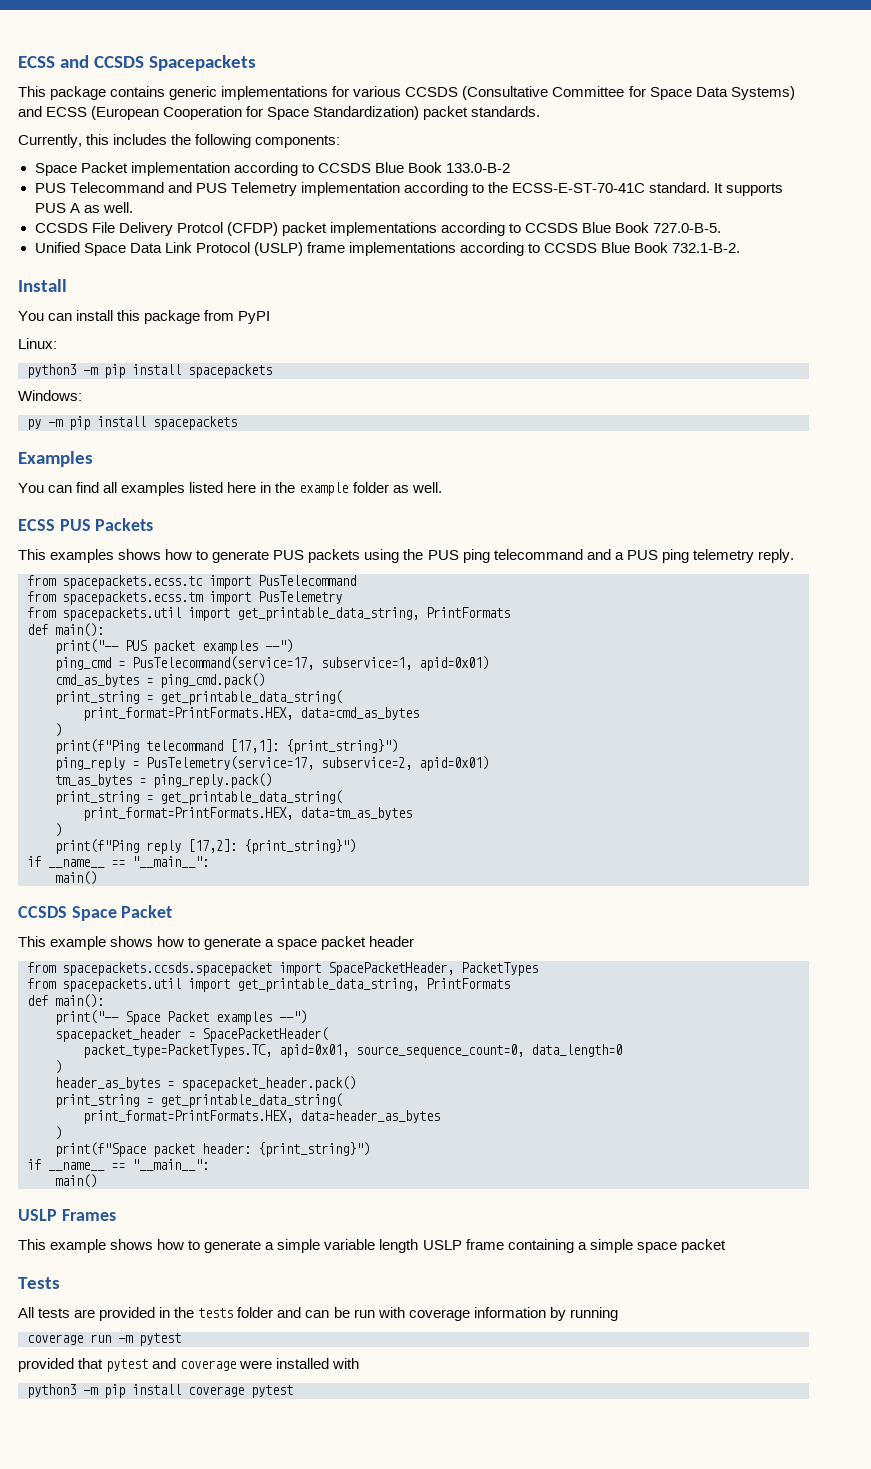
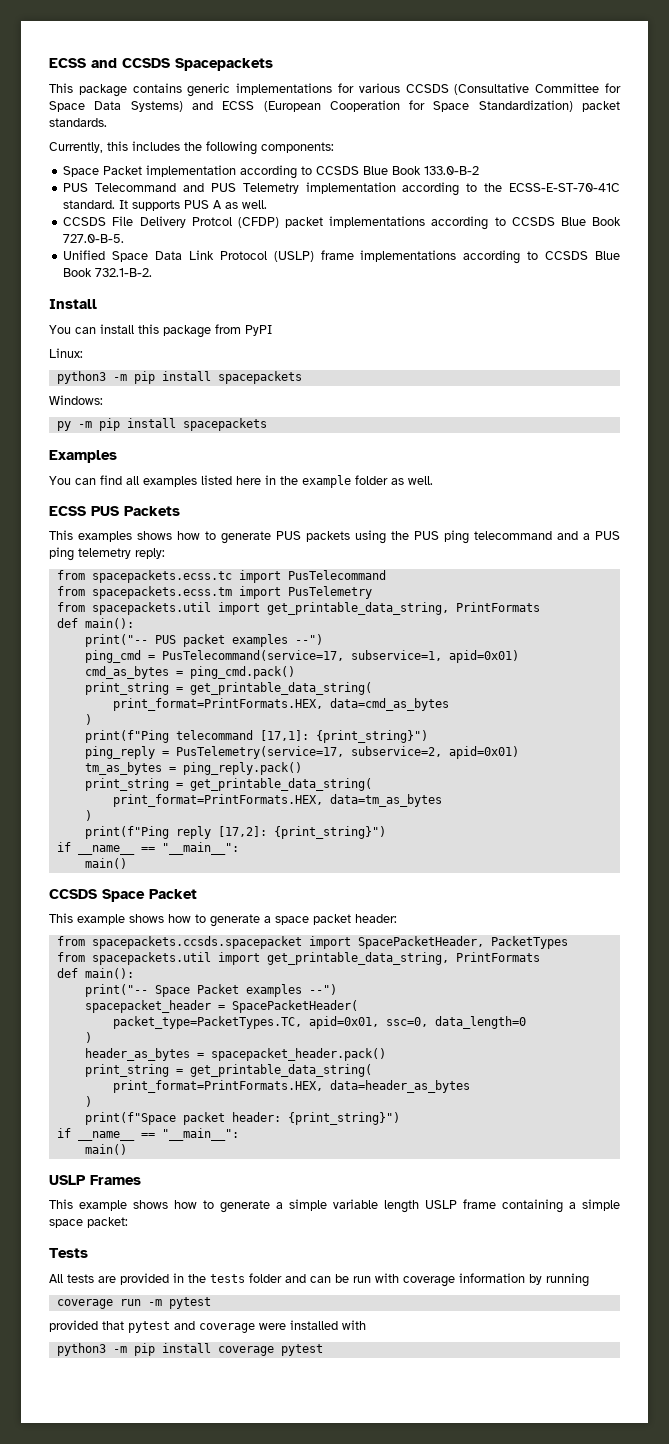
- This examples shows how to generate PUS packets using the PUS ping telecommand and a PUS ping telemetry reply.
+ This examples shows how to generate PUS packets using the PUS ping telecommand and a PUS ping telemetry reply:
- This example shows how to generate a space packet header
+ This example shows how to generate a space packet header:
- packet_type=PacketTypes.TC, apid=0x01, source_sequence_count=0, data_length=0
+ packet_type=PacketTypes.TC, apid=0x01, ssc=0, data_length=0
- This example shows how to generate a simple variable length USLP frame containing a simple space packet
+ This example shows how to generate a simple variable length USLP frame containing a simple space packet:

